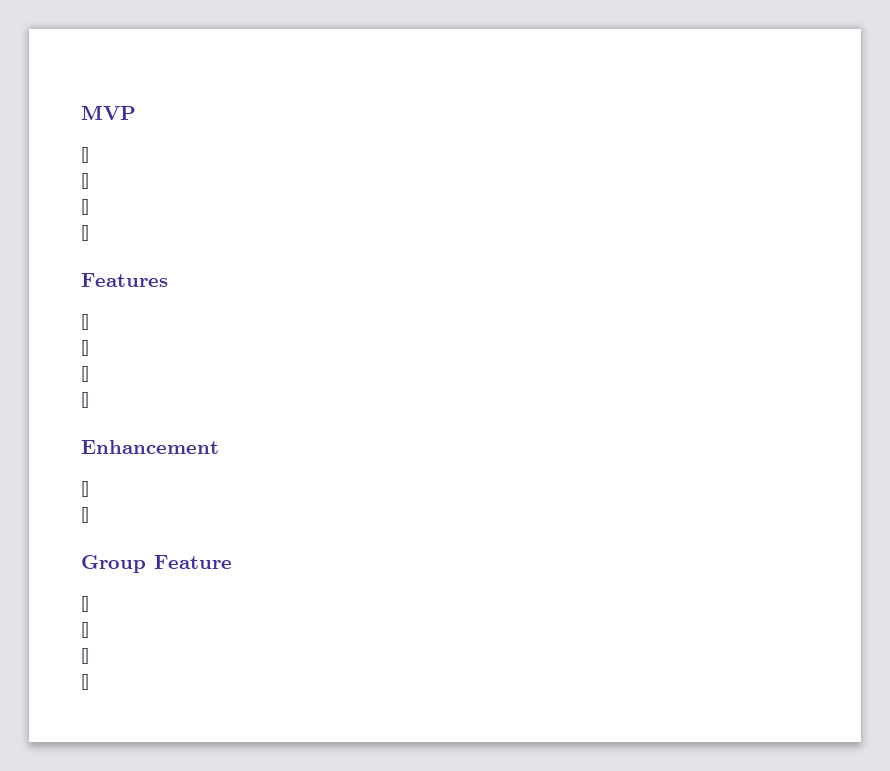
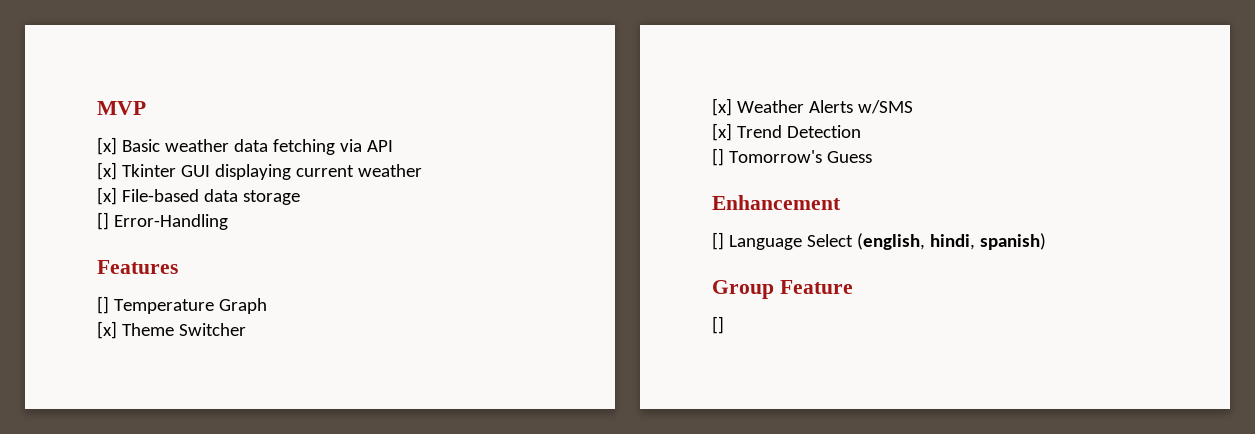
  MVP
- []
- []
- []
- []
+ [x] Basic weather data fetching via API
+ [x] Tkinter GUI displaying current weather
+ [x] File-based data storage
+ [] Error-Handling
  Features
- []
- []
- []
- []
+ [] Temperature Graph
+ [x] Theme Switcher
+ [x] Weather Alerts w/SMS
+ [x] Trend Detection
+ [] Tomorrow's Guess
  Enhancement
- []
- []
+ [] Language Select (english, hindi, spanish)
  Group Feature
- []
- []
- []

